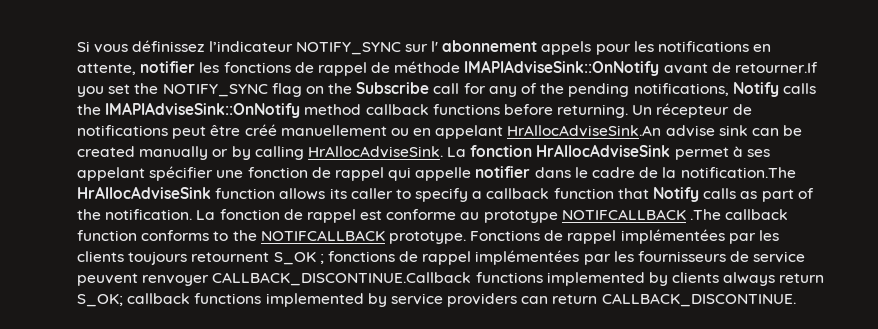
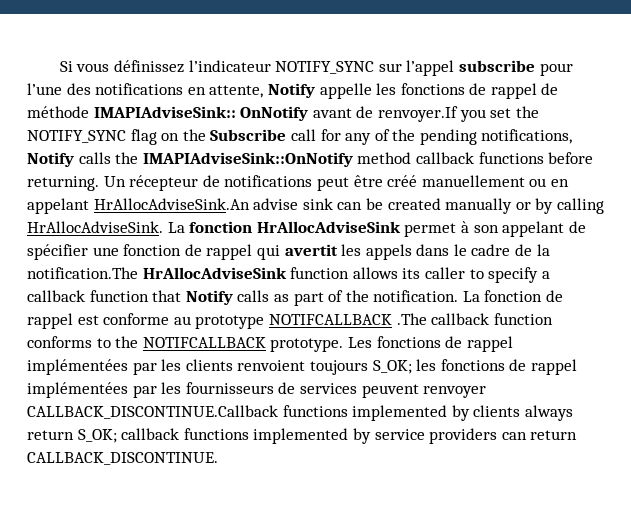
- Si vous définissez l’indicateur NOTIFY_SYNC sur l' abonnement appels pour les notifications en attente, notifier les fonctions de rappel de méthode IMAPIAdviseSink::OnNotify avant de retourner.If you set the NOTIFY_SYNC flag on the Subscribe call for any of the pending notifications, Notify calls the IMAPIAdviseSink::OnNotify method callback functions before returning.
+ Si vous définissez l’indicateur NOTIFY_SYNC sur l’appel subscribe pour l’une des notifications en attente, Notify appelle les fonctions de rappel de méthode IMAPIAdviseSink:: OnNotify avant de renvoyer.If you set the NOTIFY_SYNC flag on the Subscribe call for any of the pending notifications, Notify calls the IMAPIAdviseSink::OnNotify method callback functions before returning.
- La fonction HrAllocAdviseSink permet à ses appelant spécifier une fonction de rappel qui appelle notifier dans le cadre de la notification.The HrAllocAdviseSink function allows its caller to specify a callback function that Notify calls as part of the notification.
+ La fonction HrAllocAdviseSink permet à son appelant de spécifier une fonction de rappel qui avertit les appels dans le cadre de la notification.The HrAllocAdviseSink function allows its caller to specify a callback function that Notify calls as part of the notification.
- Fonctions de rappel implémentées par les clients toujours retournent S_OK ; fonctions de rappel implémentées par les fournisseurs de service peuvent renvoyer CALLBACK_DISCONTINUE.Callback functions implemented by clients always return S_OK; callback functions implemented by service providers can return CALLBACK_DISCONTINUE.
+ Les fonctions de rappel implémentées par les clients renvoient toujours S_OK; les fonctions de rappel implémentées par les fournisseurs de services peuvent renvoyer CALLBACK_DISCONTINUE.Callback functions implemented by clients always return S_OK; callback functions implemented by service providers can return CALLBACK_DISCONTINUE.

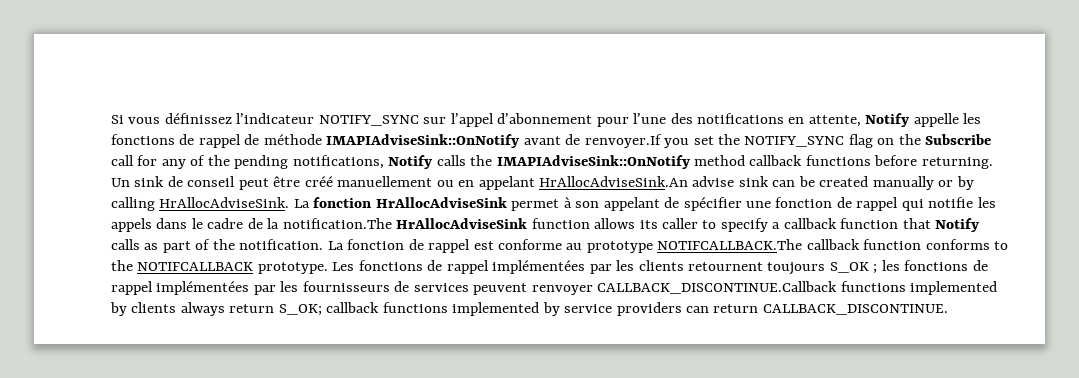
- Si vous définissez l’indicateur NOTIFY_SYNC sur l’appel subscribe pour l’une des notifications en attente, Notify appelle les fonctions de rappel de méthode IMAPIAdviseSink:: OnNotify avant de renvoyer.If you set the NOTIFY_SYNC flag on the Subscribe call for any of the pending notifications, Notify calls the IMAPIAdviseSink::OnNotify method callback functions before returning.
+ Si vous définissez l’indicateur NOTIFY_SYNC sur l’appel d’abonnement pour l’une des notifications en attente, Notify appelle les fonctions de rappel de méthode IMAPIAdviseSink::OnNotify avant de renvoyer.If you set the NOTIFY_SYNC flag on the Subscribe call for any of the pending notifications, Notify calls the IMAPIAdviseSink::OnNotify method callback functions before returning.
- Un récepteur de notifications peut être créé manuellement ou en appelant HrAllocAdviseSink.An advise sink can be created manually or by calling HrAllocAdviseSink.
+ Un sink de conseil peut être créé manuellement ou en appelant HrAllocAdviseSink.An advise sink can be created manually or by calling HrAllocAdviseSink.
- La fonction HrAllocAdviseSink permet à son appelant de spécifier une fonction de rappel qui avertit les appels dans le cadre de la notification.The HrAllocAdviseSink function allows its caller to specify a callback function that Notify calls as part of the notification.
+ La fonction HrAllocAdviseSink permet à son appelant de spécifier une fonction de rappel qui notifie les appels dans le cadre de la notification.The HrAllocAdviseSink function allows its caller to specify a callback function that Notify calls as part of the notification.
- La fonction de rappel est conforme au prototype NOTIFCALLBACK .The callback function conforms to the NOTIFCALLBACK prototype.
+ La fonction de rappel est conforme au prototype NOTIFCALLBACK.The callback function conforms to the NOTIFCALLBACK prototype.
- Les fonctions de rappel implémentées par les clients renvoient toujours S_OK; les fonctions de rappel implémentées par les fournisseurs de services peuvent renvoyer CALLBACK_DISCONTINUE.Callback functions implemented by clients always return S_OK; callback functions implemented by service providers can return CALLBACK_DISCONTINUE.
+ Les fonctions de rappel implémentées par les clients retournent toujours S_OK ; les fonctions de rappel implémentées par les fournisseurs de services peuvent renvoyer CALLBACK_DISCONTINUE.Callback functions implemented by clients always return S_OK; callback functions implemented by service providers can return CALLBACK_DISCONTINUE.

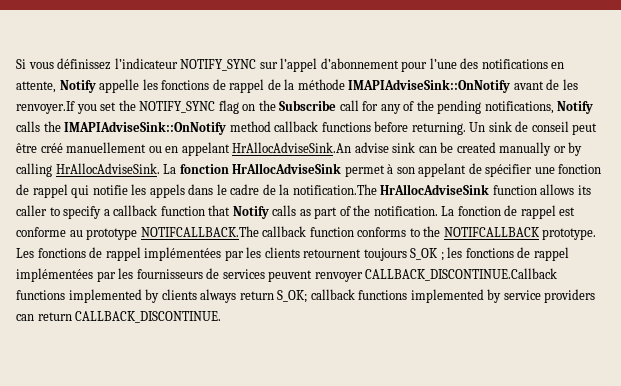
- Si vous définissez l’indicateur NOTIFY_SYNC sur l’appel d’abonnement pour l’une des notifications en attente, Notify appelle les fonctions de rappel de méthode IMAPIAdviseSink::OnNotify avant de renvoyer.If you set the NOTIFY_SYNC flag on the Subscribe call for any of the pending notifications, Notify calls the IMAPIAdviseSink::OnNotify method callback functions before returning.
+ Si vous définissez l’indicateur NOTIFY_SYNC sur l’appel d’abonnement pour l’une des notifications en attente, Notify appelle les fonctions de rappel de la méthode IMAPIAdviseSink::OnNotify avant de les renvoyer.If you set the NOTIFY_SYNC flag on the Subscribe call for any of the pending notifications, Notify calls the IMAPIAdviseSink::OnNotify method callback functions before returning.

